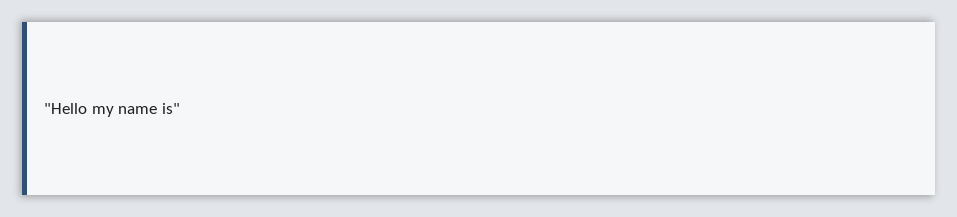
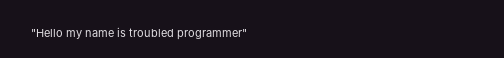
- "Hello my name is"
+ "Hello my name is troubled programmer"

